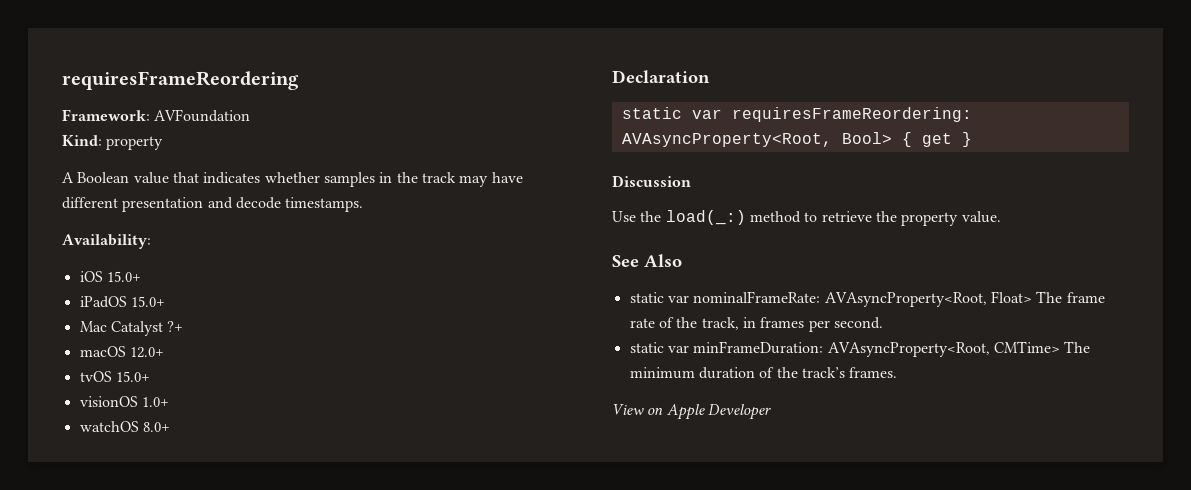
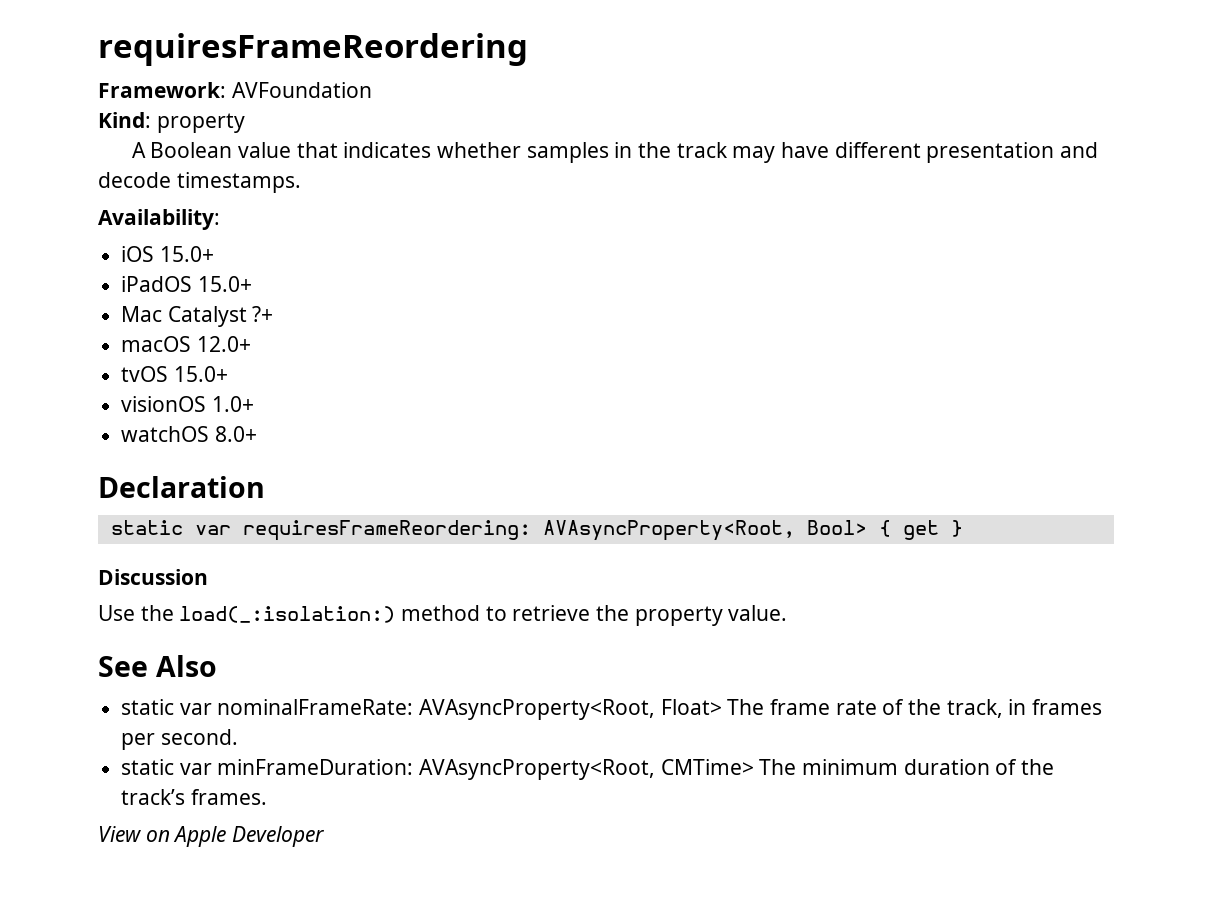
- Use the load(_:) method to retrieve the property value.
+ Use the load(_:isolation:) method to retrieve the property value.

